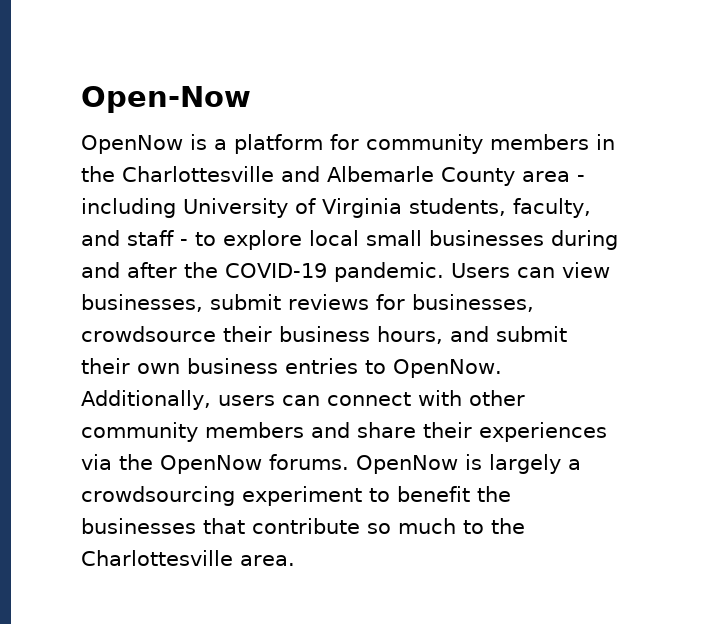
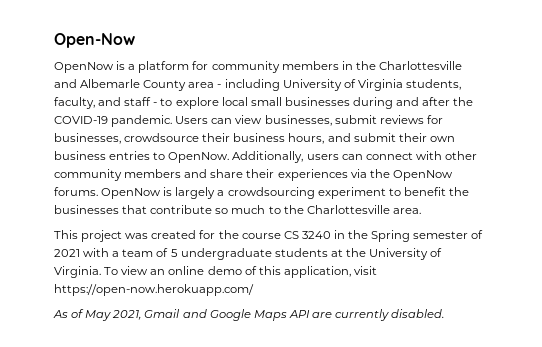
+ This project was created for the course CS 3240 in the Spring semester of 2021 with a team of 5 undergraduate students at the University of Virginia. To view an online demo of this application, visit https://open-now.herokuapp.com/
+ As of May 2021, Gmail and Google Maps API are currently disabled.

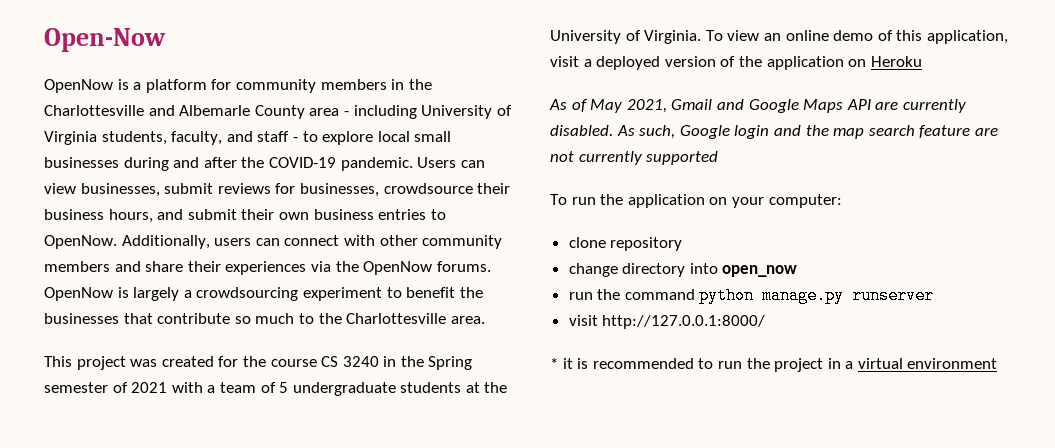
- To view an online demo of this application, visit https://open-now.herokuapp.com/
+ To view an online demo of this application, visit a deployed version of the application on Heroku
+ As such, Google login and the map search feature are not currently supported
+ To run the application on your computer:
+ clone repository
+ change directory into open_now
+ run the command python manage.py runserver
+ visit http://127.0.0.1:8000/
+ * it is recommended to run the project in a virtual environment

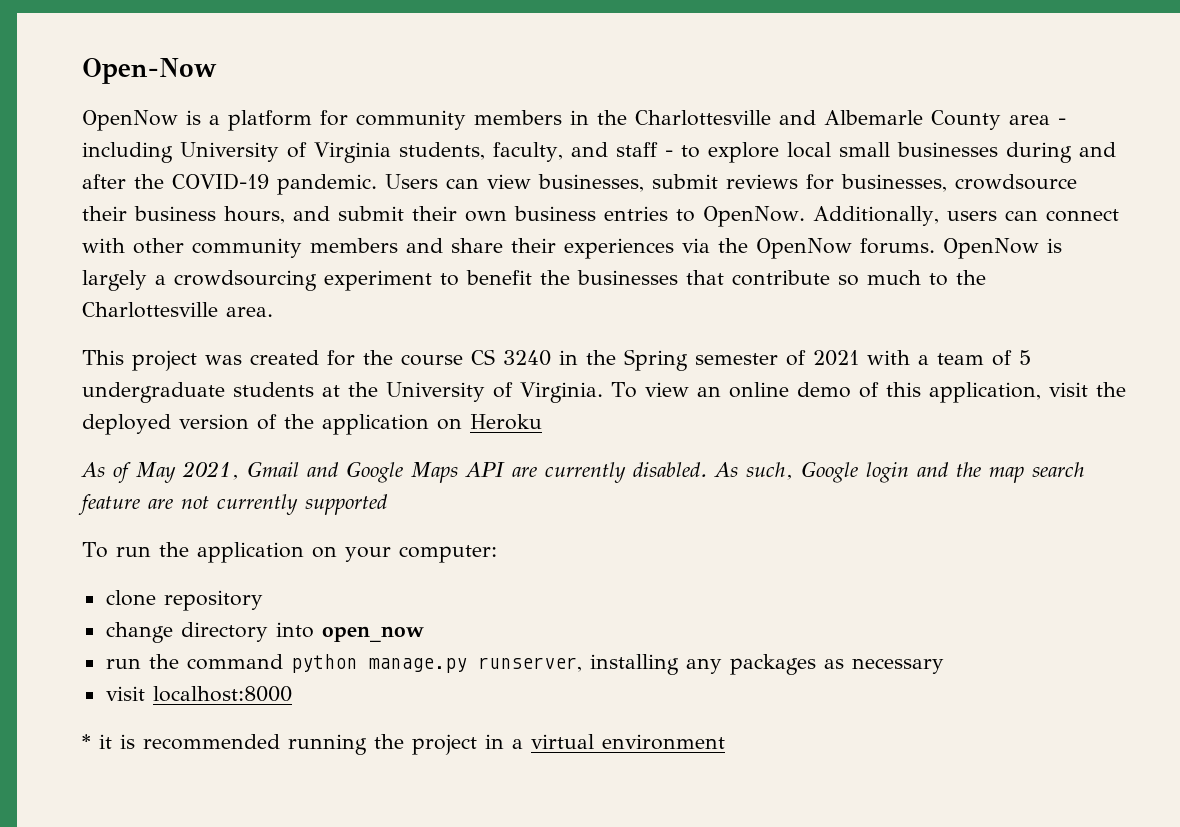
- To view an online demo of this application, visit a deployed version of the application on Heroku
+ To view an online demo of this application, visit the deployed version of the application on Heroku
- run the command python manage.py runserver
- visit http://127.0.0.1:8000/
+ run the command python manage.py runserver, installing any packages as necessary
+ visit localhost:8000
- * it is recommended to run the project in a virtual environment
+ * it is recommended running the project in a virtual environment

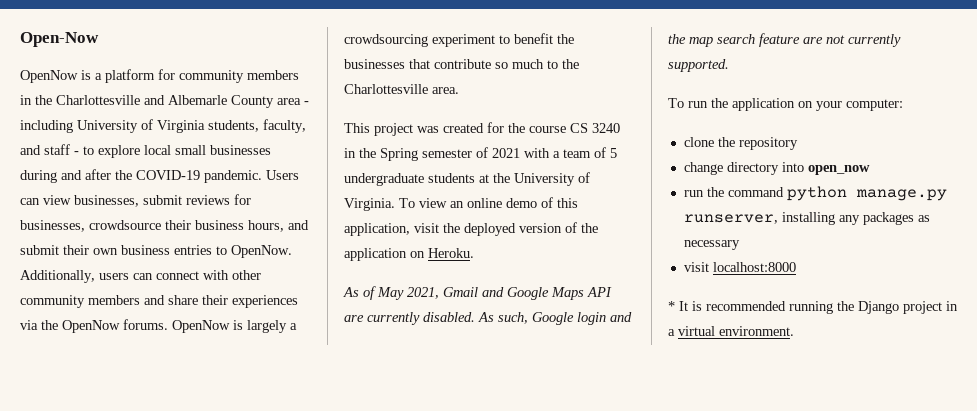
- To view an online demo of this application, visit the deployed version of the application on Heroku
+ To view an online demo of this application, visit the deployed version of the application on Heroku.
- As such, Google login and the map search feature are not currently supported
+ As such, Google login and the map search feature are not currently supported.
- clone repository
+ clone the repository
- * it is recommended running the project in a virtual environment
+ * It is recommended running the Django project in a virtual environment.

